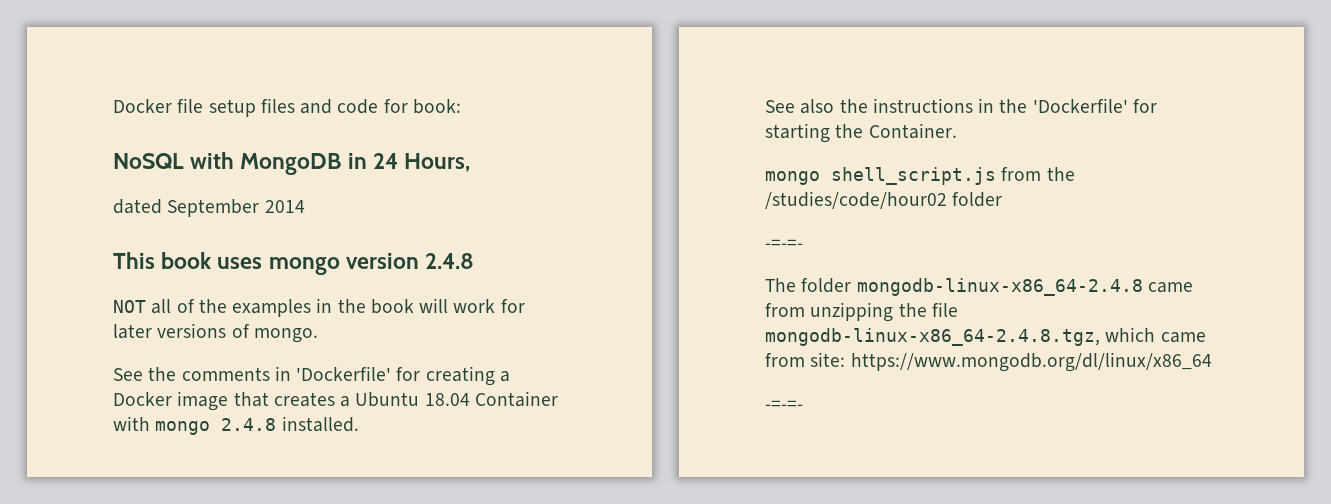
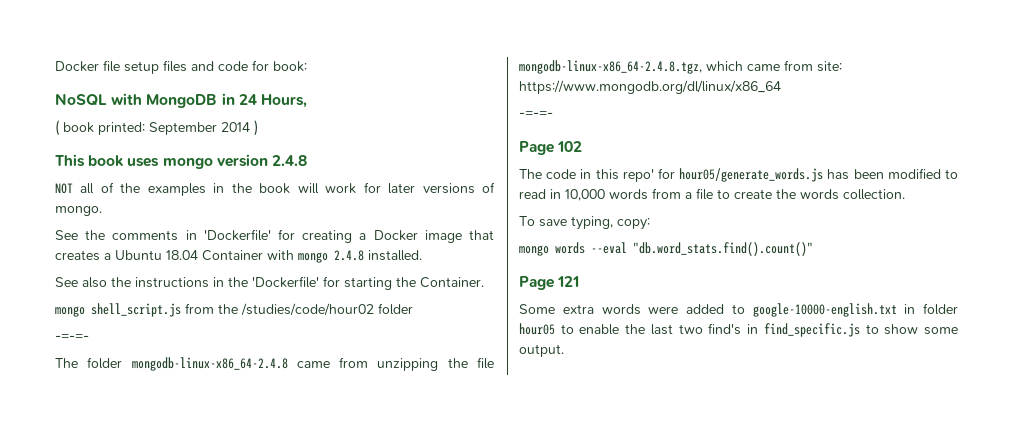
- dated September 2014
+ ( book printed: September 2014 )
+ Page 102
+ The code in this repo' for hour05/generate_words.js has been modified to read in 10,000 words from a file to create the words collection.
+ To save typing, copy:
+ mongo words --eval "db.word_stats.find().count()"
+ Page 121
+ Some extra words were added to google-10000-english.txt in folder hour05 to enable the last two find's in find_specific.js to show some output.

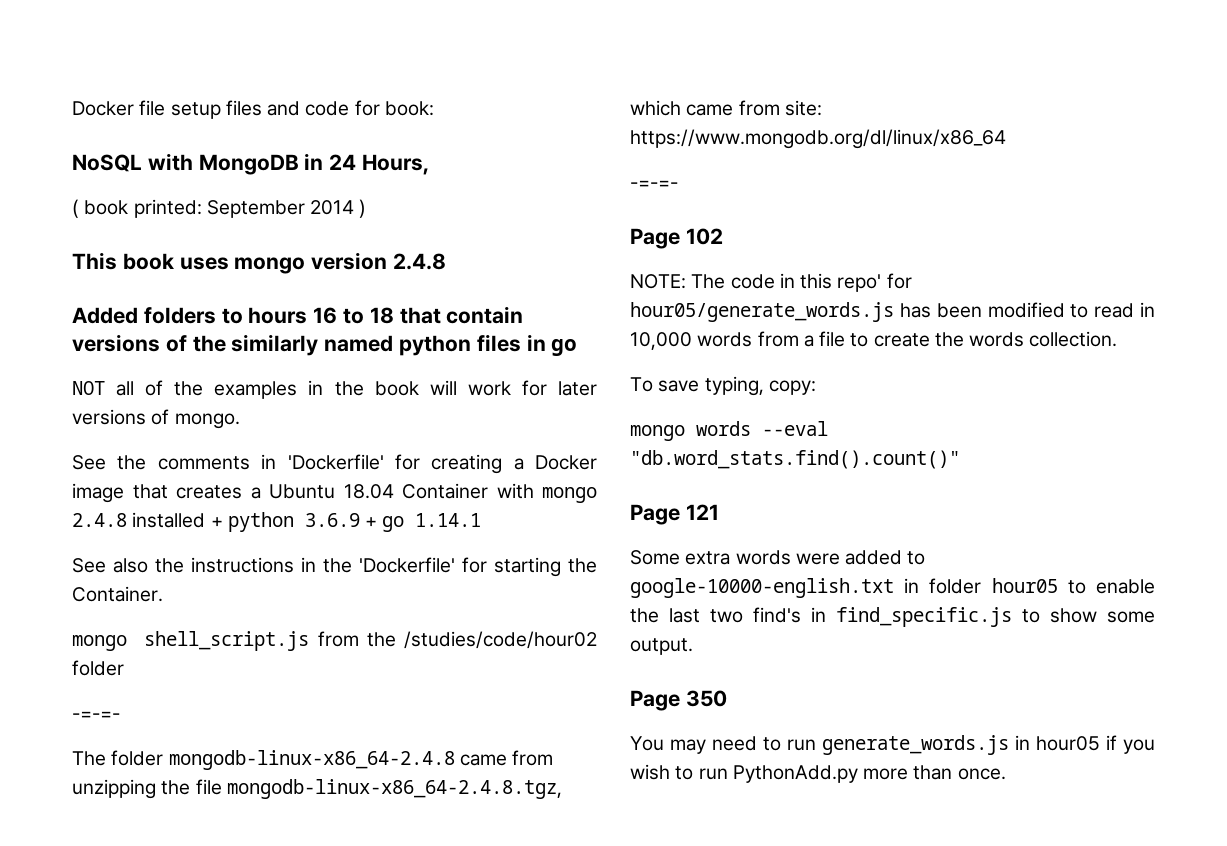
+ Added folders to hours 16 to 18 that contain versions of the similarly named python files in go
- See the comments in 'Dockerfile' for creating a Docker image that creates a Ubuntu 18.04 Container with mongo 2.4.8 installed.
+ See the comments in 'Dockerfile' for creating a Docker image that creates a Ubuntu 18.04 Container with mongo 2.4.8 installed + python 3.6.9 + go 1.14.1
- The code in this repo' for hour05/generate_words.js has been modified to read in 10,000 words from a file to create the words collection.
+ NOTE: The code in this repo' for hour05/generate_words.js has been modified to read in 10,000 words from a file to create the words collection.
+ Page 350
+ You may need to run generate_words.js in hour05 if you wish to run PythonAdd.py more than once.

